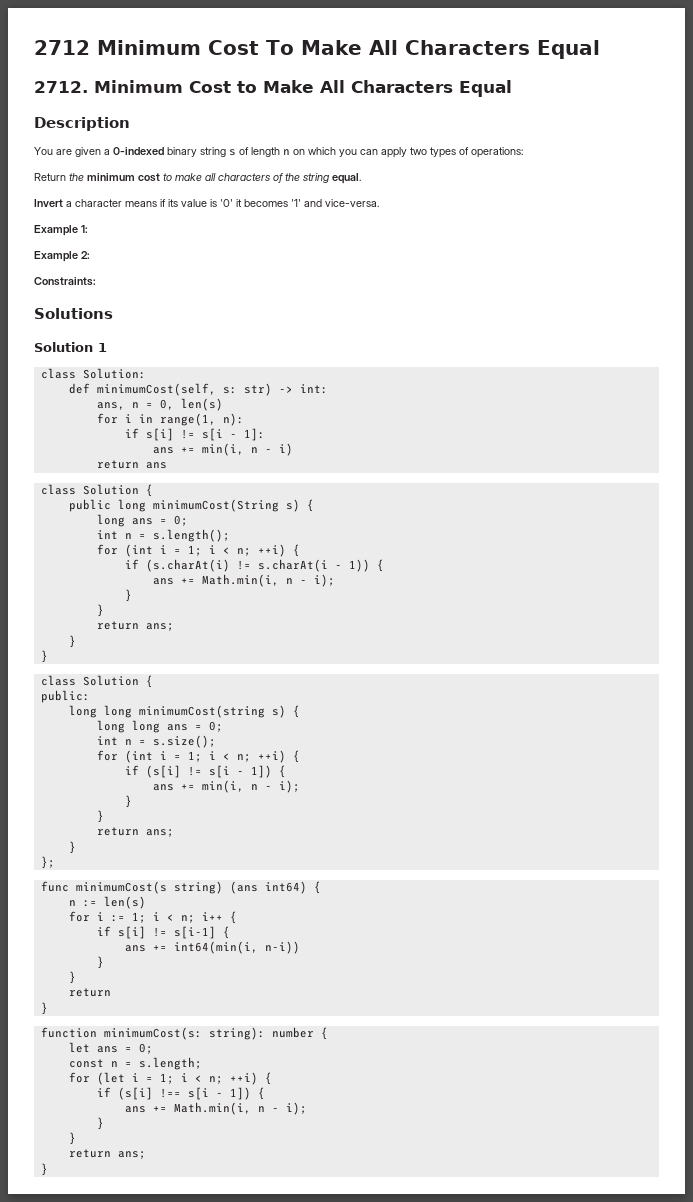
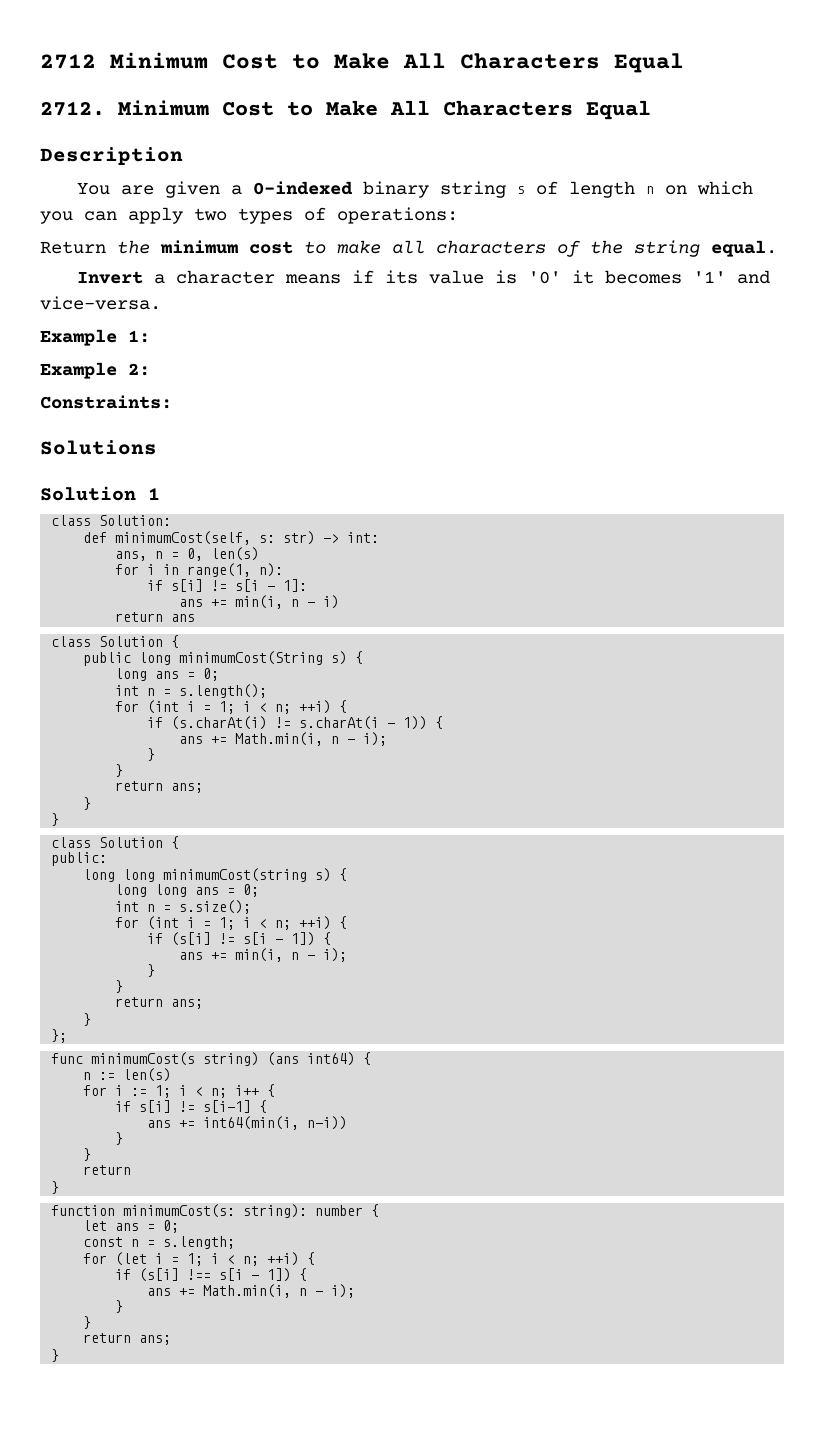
- 2712 Minimum Cost To Make All Characters Equal
+ 2712 Minimum Cost to Make All Characters Equal

